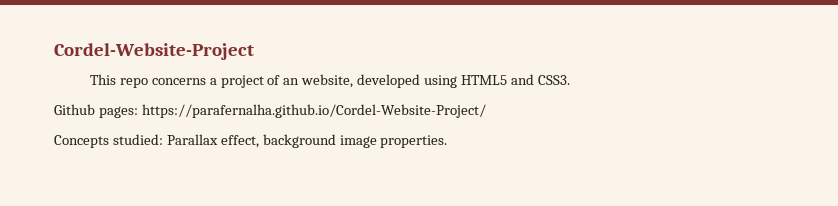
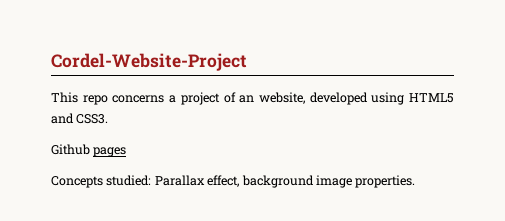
- Github pages: https://parafernalha.github.io/Cordel-Website-Project/
+ Github pages

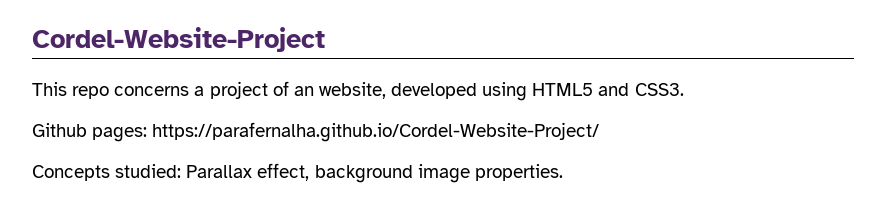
- Github pages
+ Github pages: https://parafernalha.github.io/Cordel-Website-Project/

